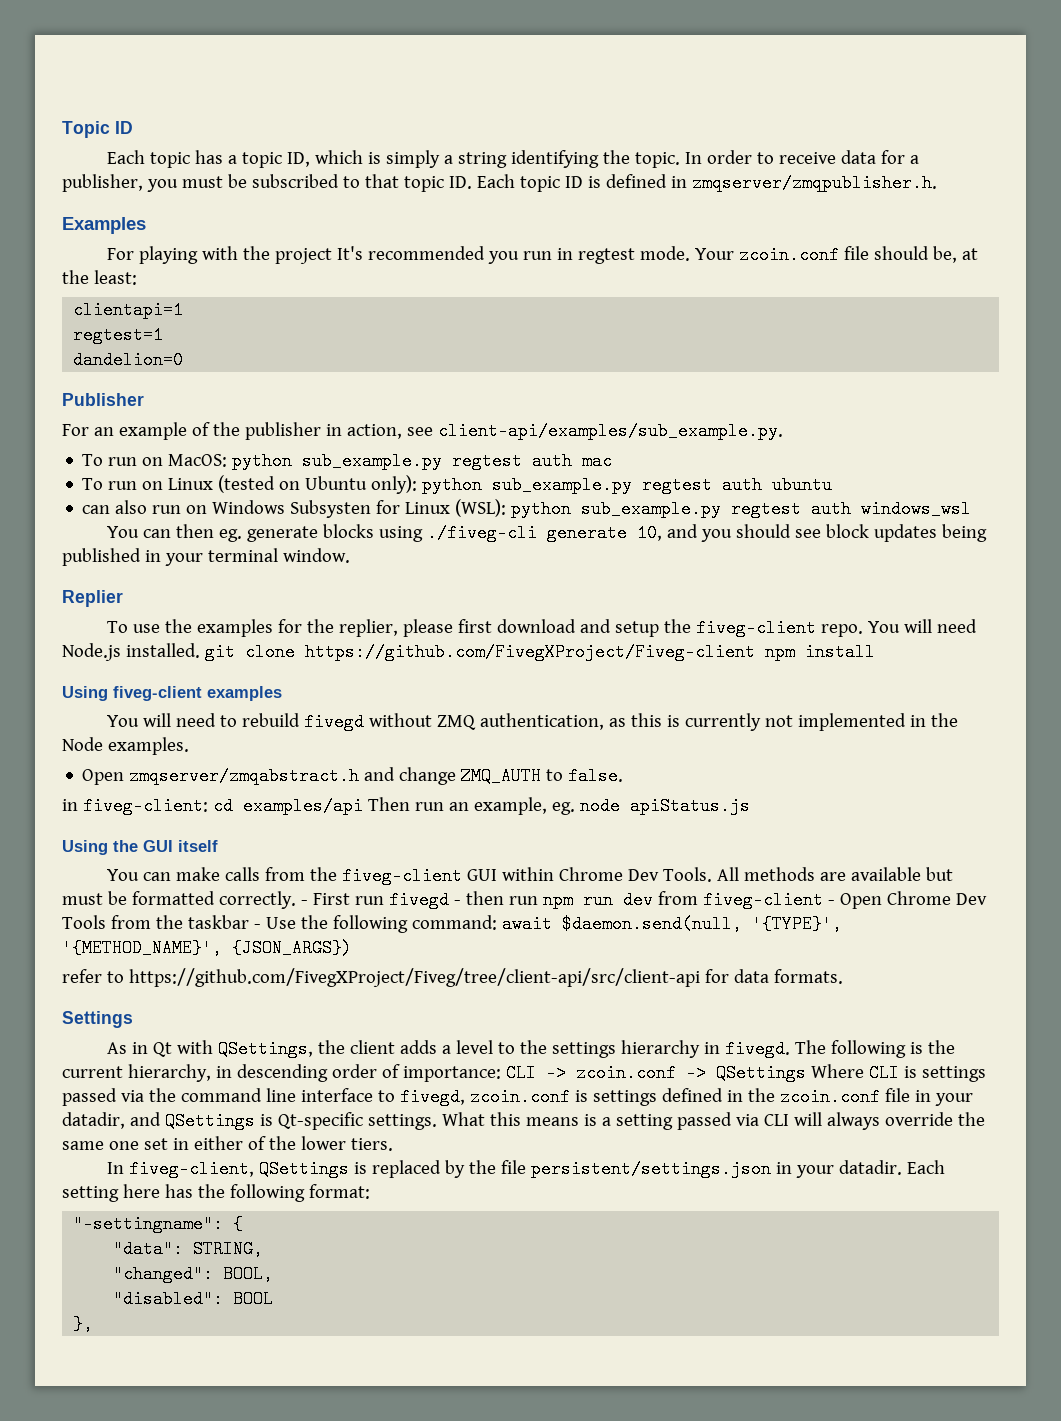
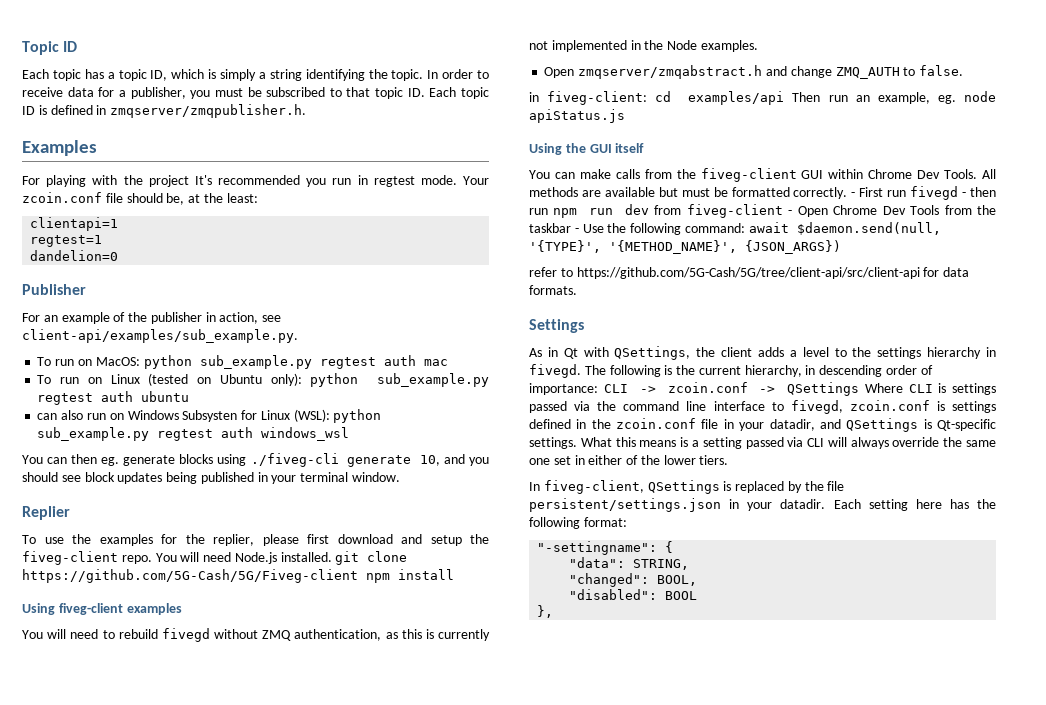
- You will need Node.js installed. git clone https://github.com/FivegXProject/Fiveg-client npm install
+ You will need Node.js installed. git clone https://github.com/5G-Cash/5G/Fiveg-client npm install
- refer to https://github.com/FivegXProject/Fiveg/tree/client-api/src/client-api for data formats.
+ refer to https://github.com/5G-Cash/5G/tree/client-api/src/client-api for data formats.

